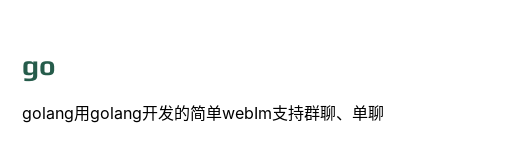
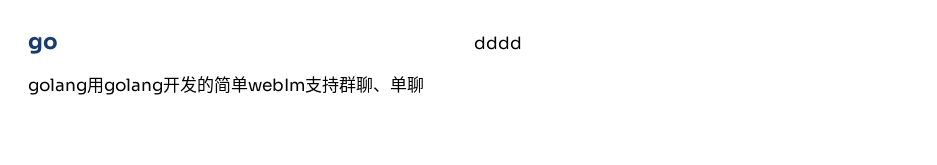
- golang用golang开发的简单webIm支持群聊、单聊
+ golang用golang开发的简单webIm支持群聊、单聊dddd

